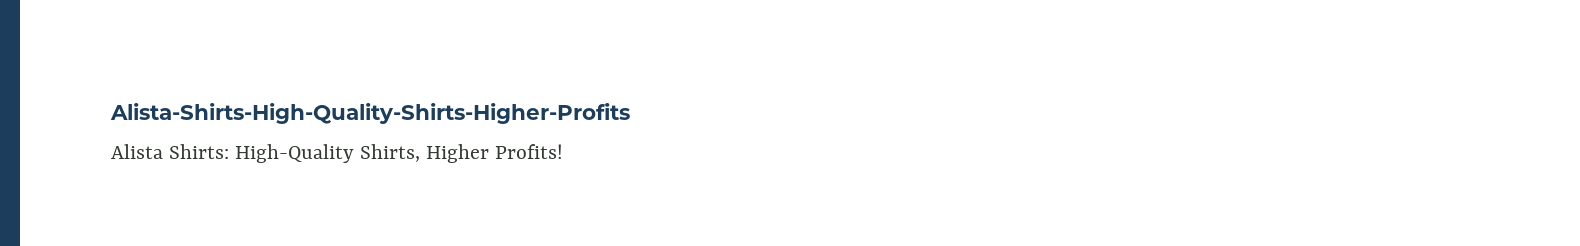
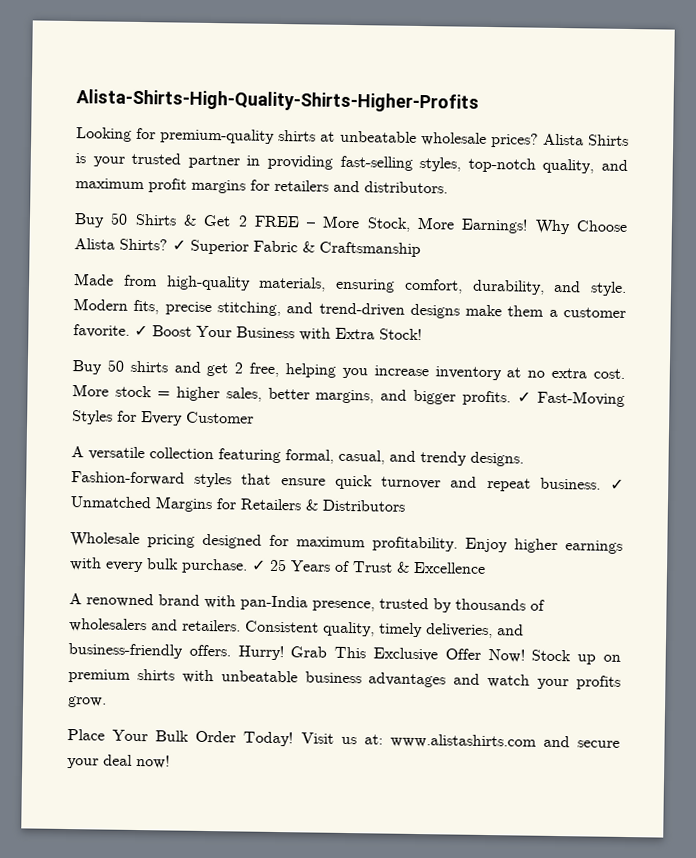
- Alista Shirts: High-Quality Shirts, Higher Profits!
+ Looking for premium-quality shirts at unbeatable wholesale prices? Alista Shirts is your trusted partner in providing fast-selling styles, top-notch quality, and maximum profit margins for retailers and distributors.
+ Buy 50 Shirts & Get 2 FREE – More Stock, More Earnings! Why Choose Alista Shirts? ✓ Superior Fabric & Craftsmanship
+ Made from high-quality materials, ensuring comfort, durability, and style. Modern fits, precise stitching, and trend-driven designs make them a customer favorite. ✓ Boost Your Business with Extra Stock!
+ Buy 50 shirts and get 2 free, helping you increase inventory at no extra cost. More stock = higher sales, better margins, and bigger profits. ✓ Fast-Moving Styles for Every Customer
+ A versatile collection featuring formal, casual, and trendy designs. Fashion-forward styles that ensure quick turnover and repeat business. ✓ Unmatched Margins for Retailers & Distributors
+ Wholesale pricing designed for maximum profitability. Enjoy higher earnings with every bulk purchase. ✓ 25 Years of Trust & Excellence
+ A renowned brand with pan-India presence, trusted by thousands of wholesalers and retailers. Consistent quality, timely deliveries, and business-friendly offers. Hurry! Grab This Exclusive Offer Now! Stock up on premium shirts with unbeatable business advantages and watch your profits grow.
+ Place Your Bulk Order Today! Visit us at: www.alistashirts.com and secure your deal now!

